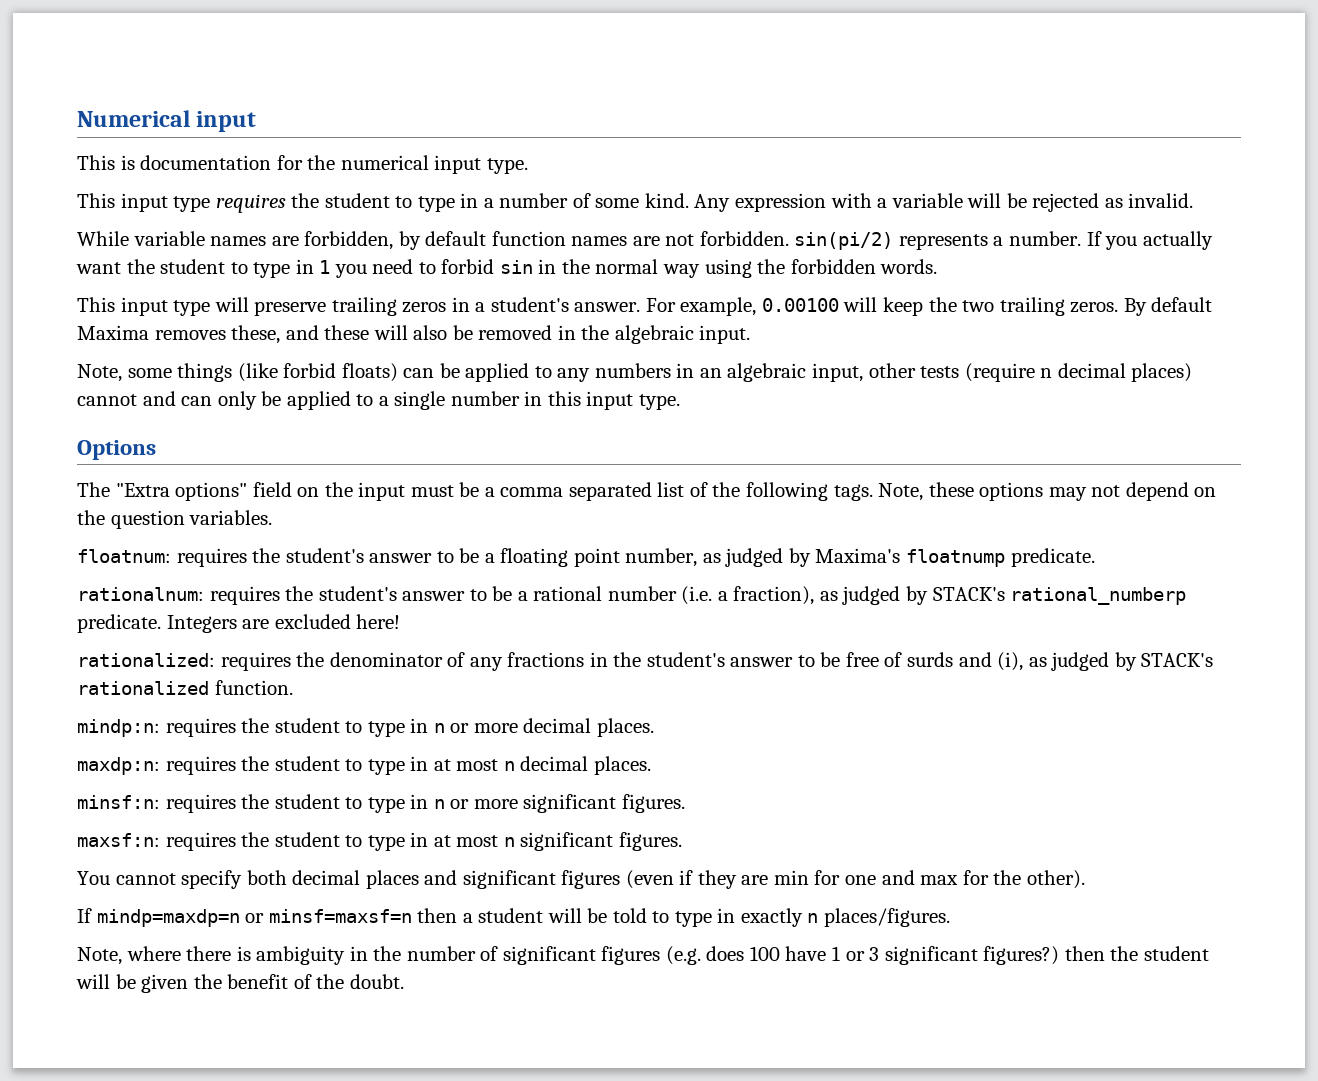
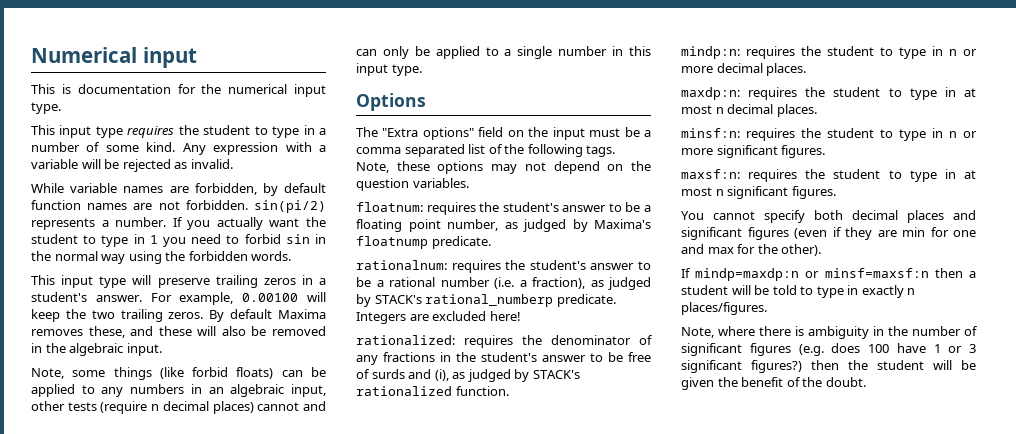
- If mindp=maxdp=n or minsf=maxsf=n then a student will be told to type in exactly n places/figures.
+ If mindp=maxdp:n or minsf=maxsf:n then a student will be told to type in exactly n places/figures.

